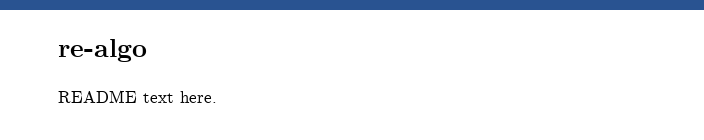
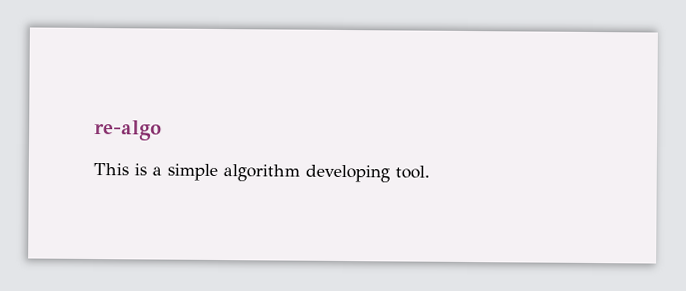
- README text here.
+ This is a simple algorithm developing tool.

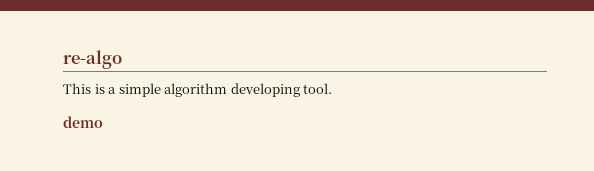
+ demo

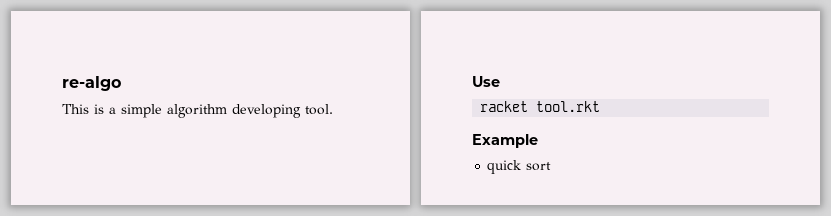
- demo
+ Use
+ racket tool.rkt
+ Example
+ quick sort

